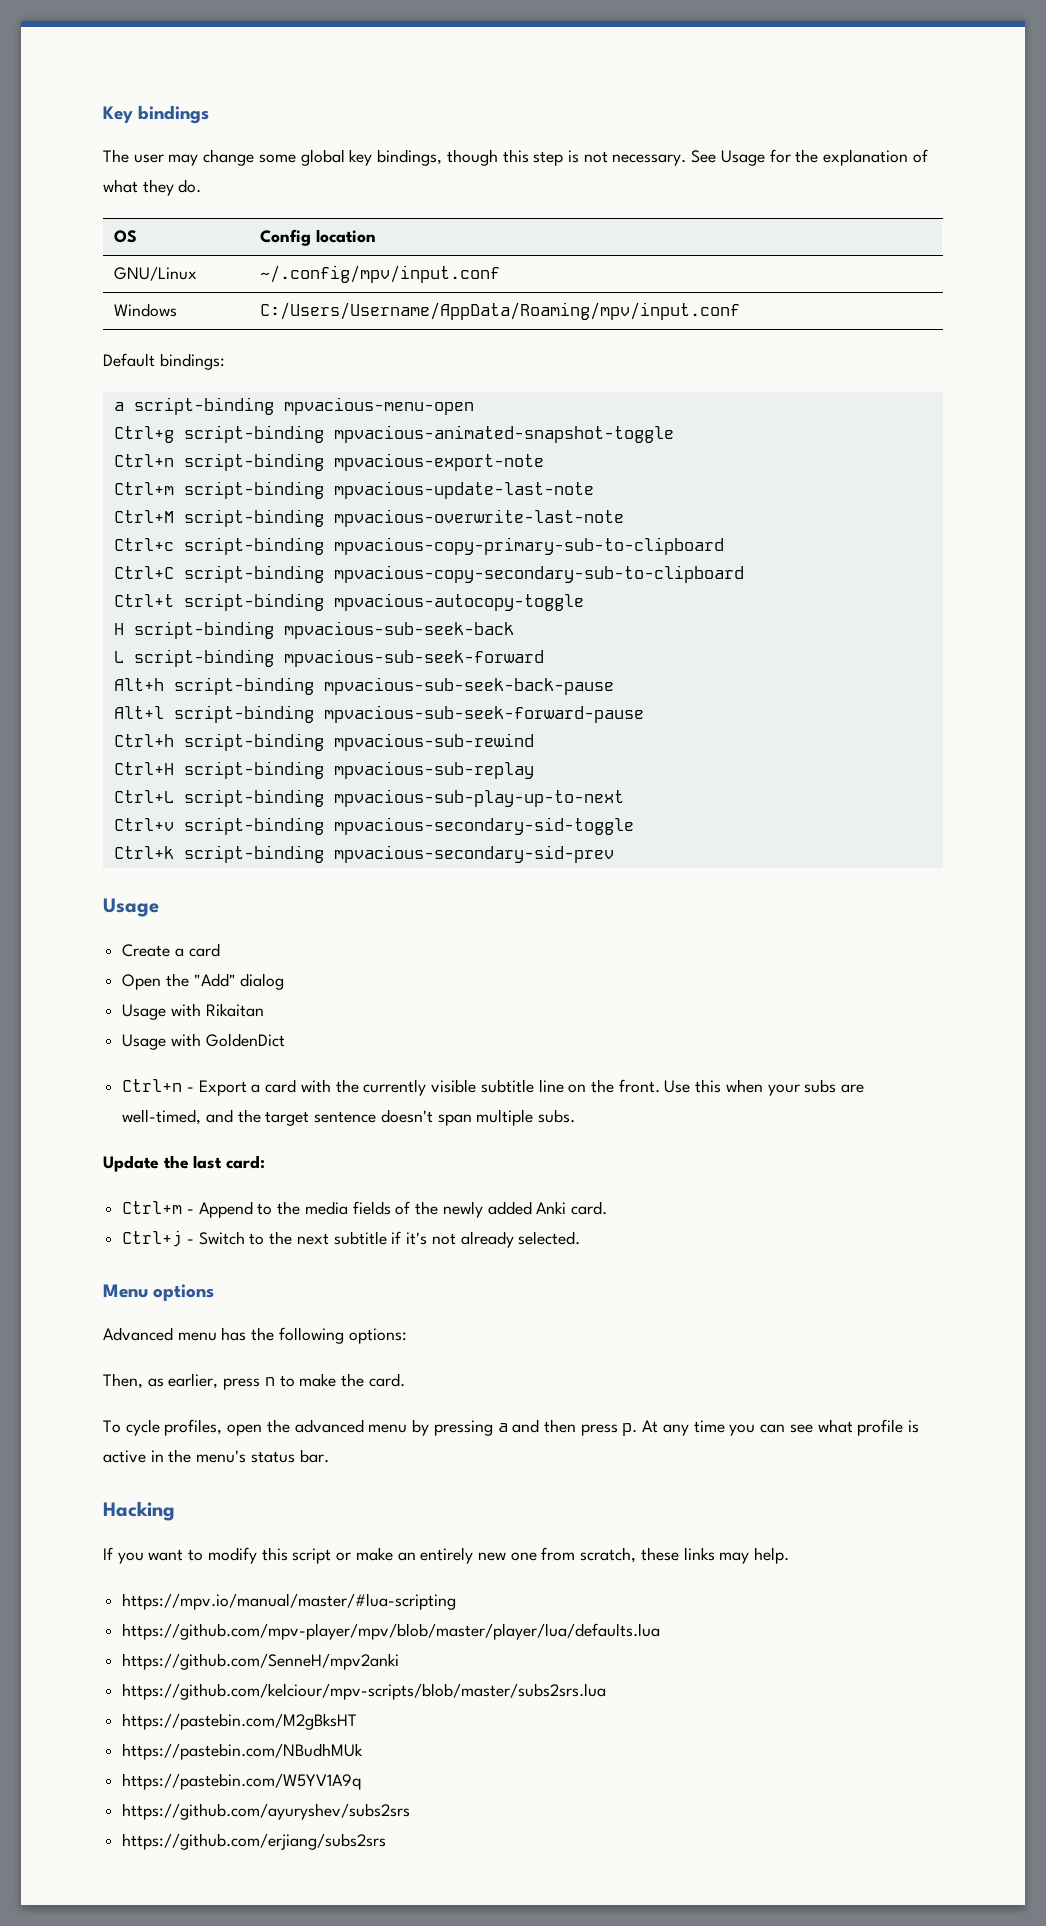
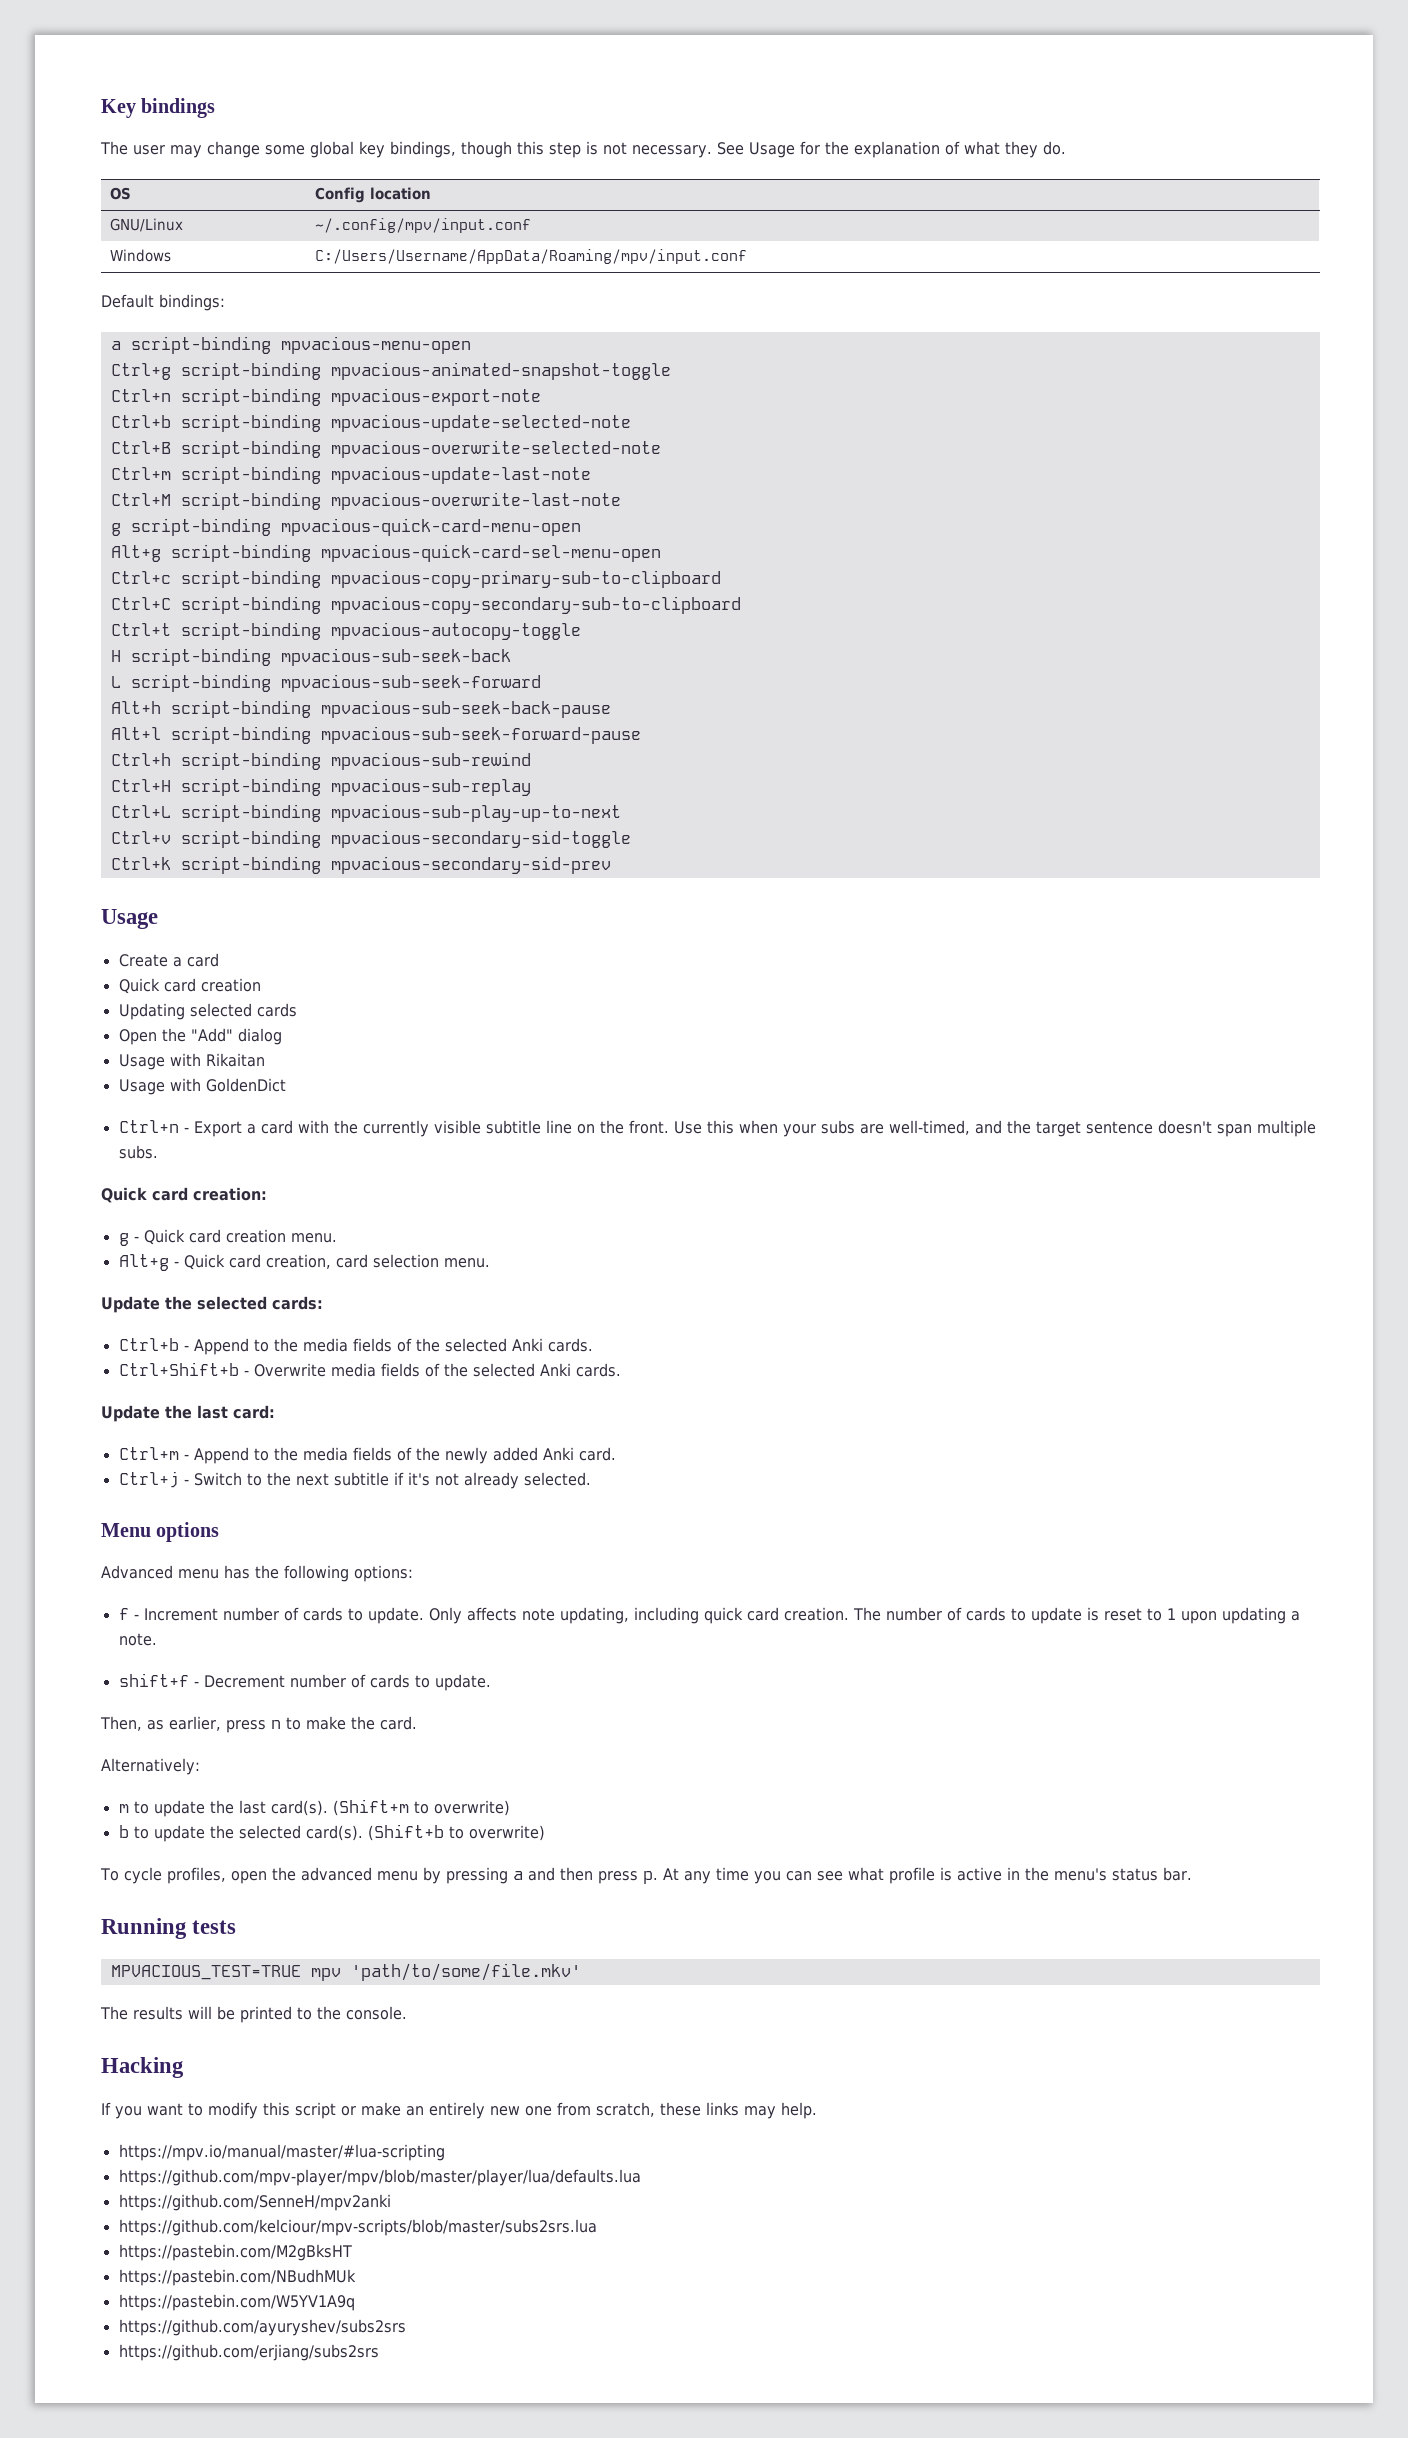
+ Ctrl+b script-binding mpvacious-update-selected-note
+ Ctrl+B script-binding mpvacious-overwrite-selected-note
+ g script-binding mpvacious-quick-card-menu-open
+ Alt+g script-binding mpvacious-quick-card-sel-menu-open
  Create a card
+ Quick card creation
+ Updating selected cards
+ Quick card creation:
+ g - Quick card creation menu.
+ Alt+g - Quick card creation, card selection menu.
+ Update the selected cards:
+ Ctrl+b - Append to the media fields of the selected Anki cards.
+ Ctrl+Shift+b - Overwrite media fields of the selected Anki cards.
+ f - Increment number of cards to update. Only affects note updating, including quick card creation. The number of cards to update is reset to 1 upon updating a note.
+ shift+f - Decrement number of cards to update.
+ Alternatively:
+ m to update the last card(s). (Shift+m to overwrite)
+ b to update the selected card(s). (Shift+b to overwrite)
+ Running tests
+ MPVACIOUS_TEST=TRUE mpv 'path/to/some/file.mkv'
+ The results will be printed to the console.

